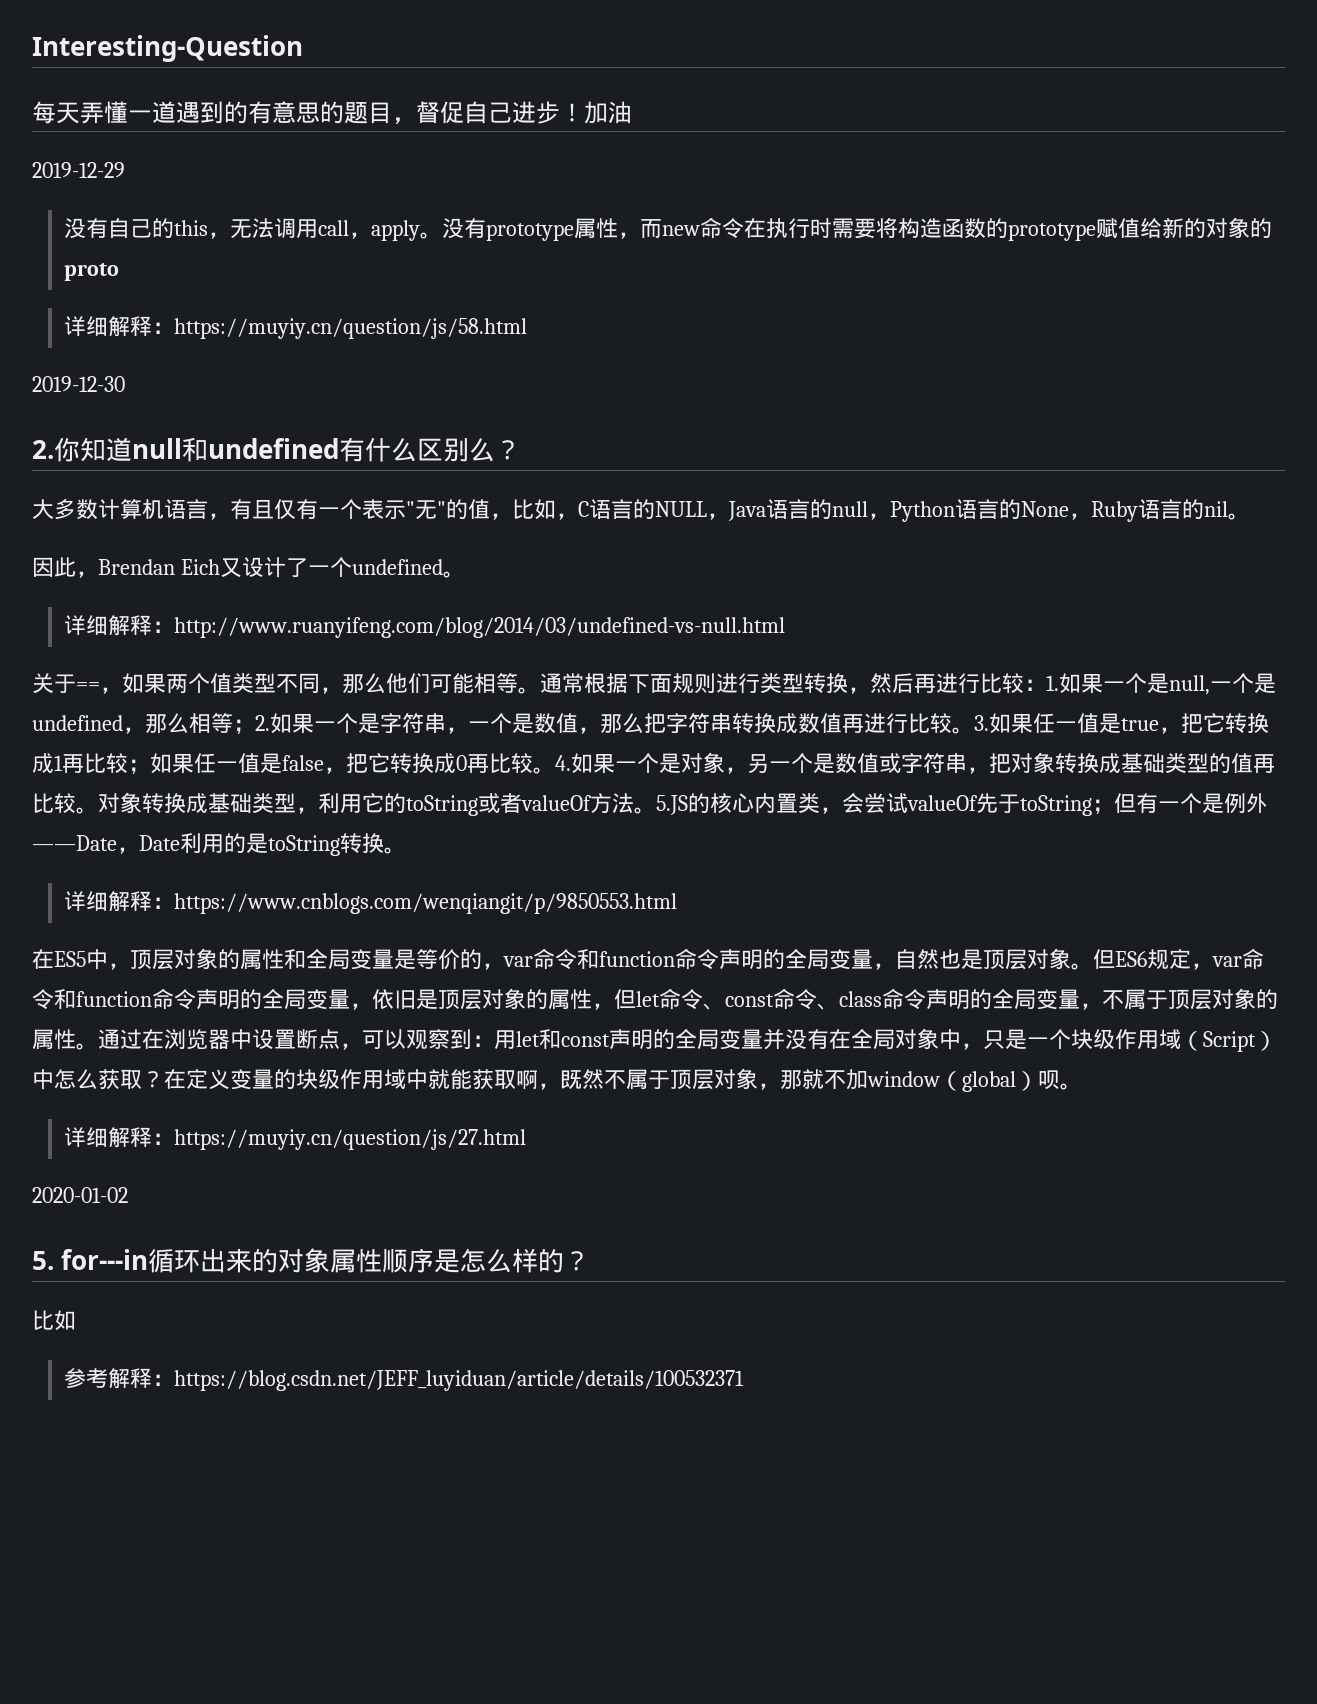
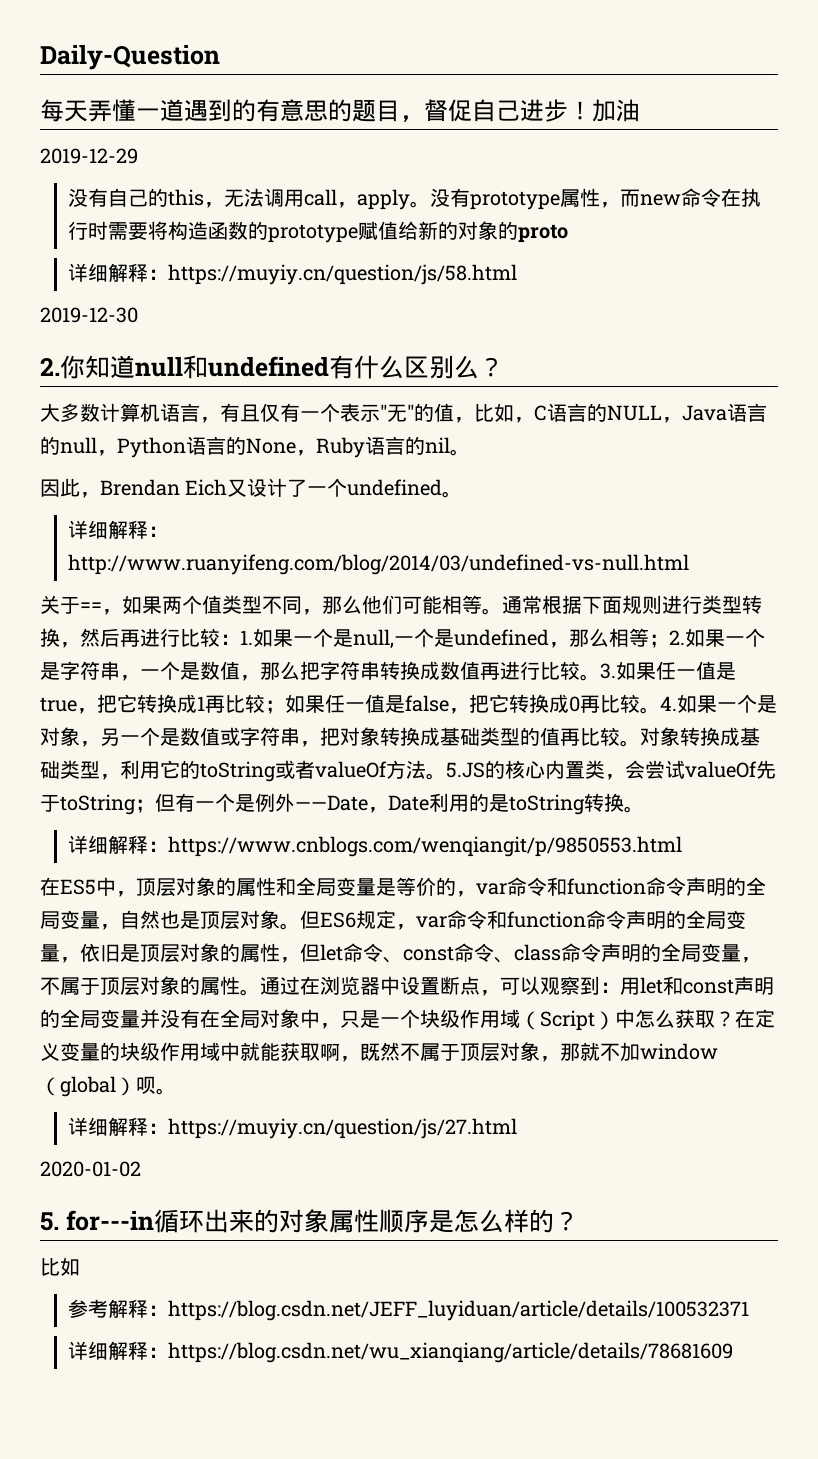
- Interesting-Question
+ Daily-Question
+ 详细解释：https://blog.csdn.net/wu_xianqiang/article/details/78681609

